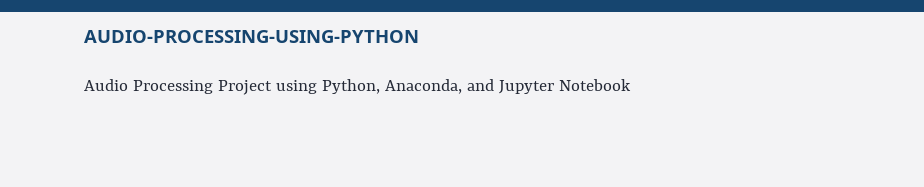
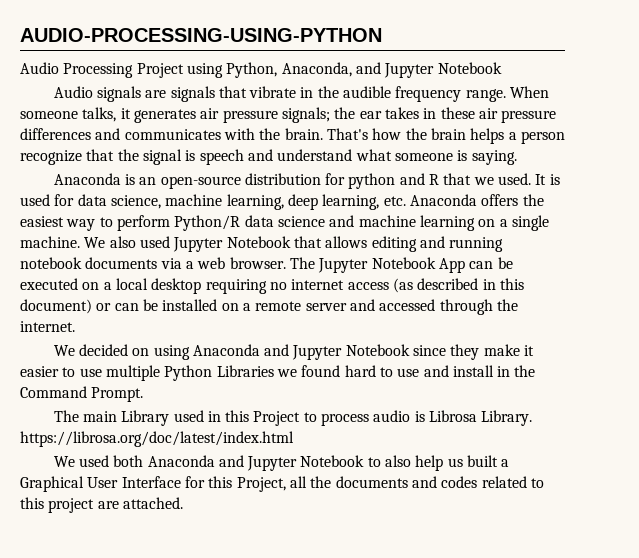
+ Audio signals are signals that vibrate in the audible frequency range. When someone talks, it generates air pressure signals; the ear takes in these air pressure differences and communicates with the brain. That's how the brain helps a person recognize that the signal is speech and understand what someone is saying.
+ Anaconda is an open-source distribution for python and R that we used. It is used for data science, machine learning, deep learning, etc. Anaconda offers the easiest way to perform Python/R data science and machine learning on a single machine. We also used Jupyter Notebook that allows editing and running notebook documents via a web browser. The Jupyter Notebook App can be executed on a local desktop requiring no internet access (as described in this document) or can be installed on a remote server and accessed through the internet.
+ We decided on using Anaconda and Jupyter Notebook since they make it easier to use multiple Python Libraries we found hard to use and install in the Command Prompt.
+ The main Library used in this Project to process audio is Librosa Library. https://librosa.org/doc/latest/index.html
+ We used both Anaconda and Jupyter Notebook to also help us built a Graphical User Interface for this Project, all the documents and codes related to this project are attached.

